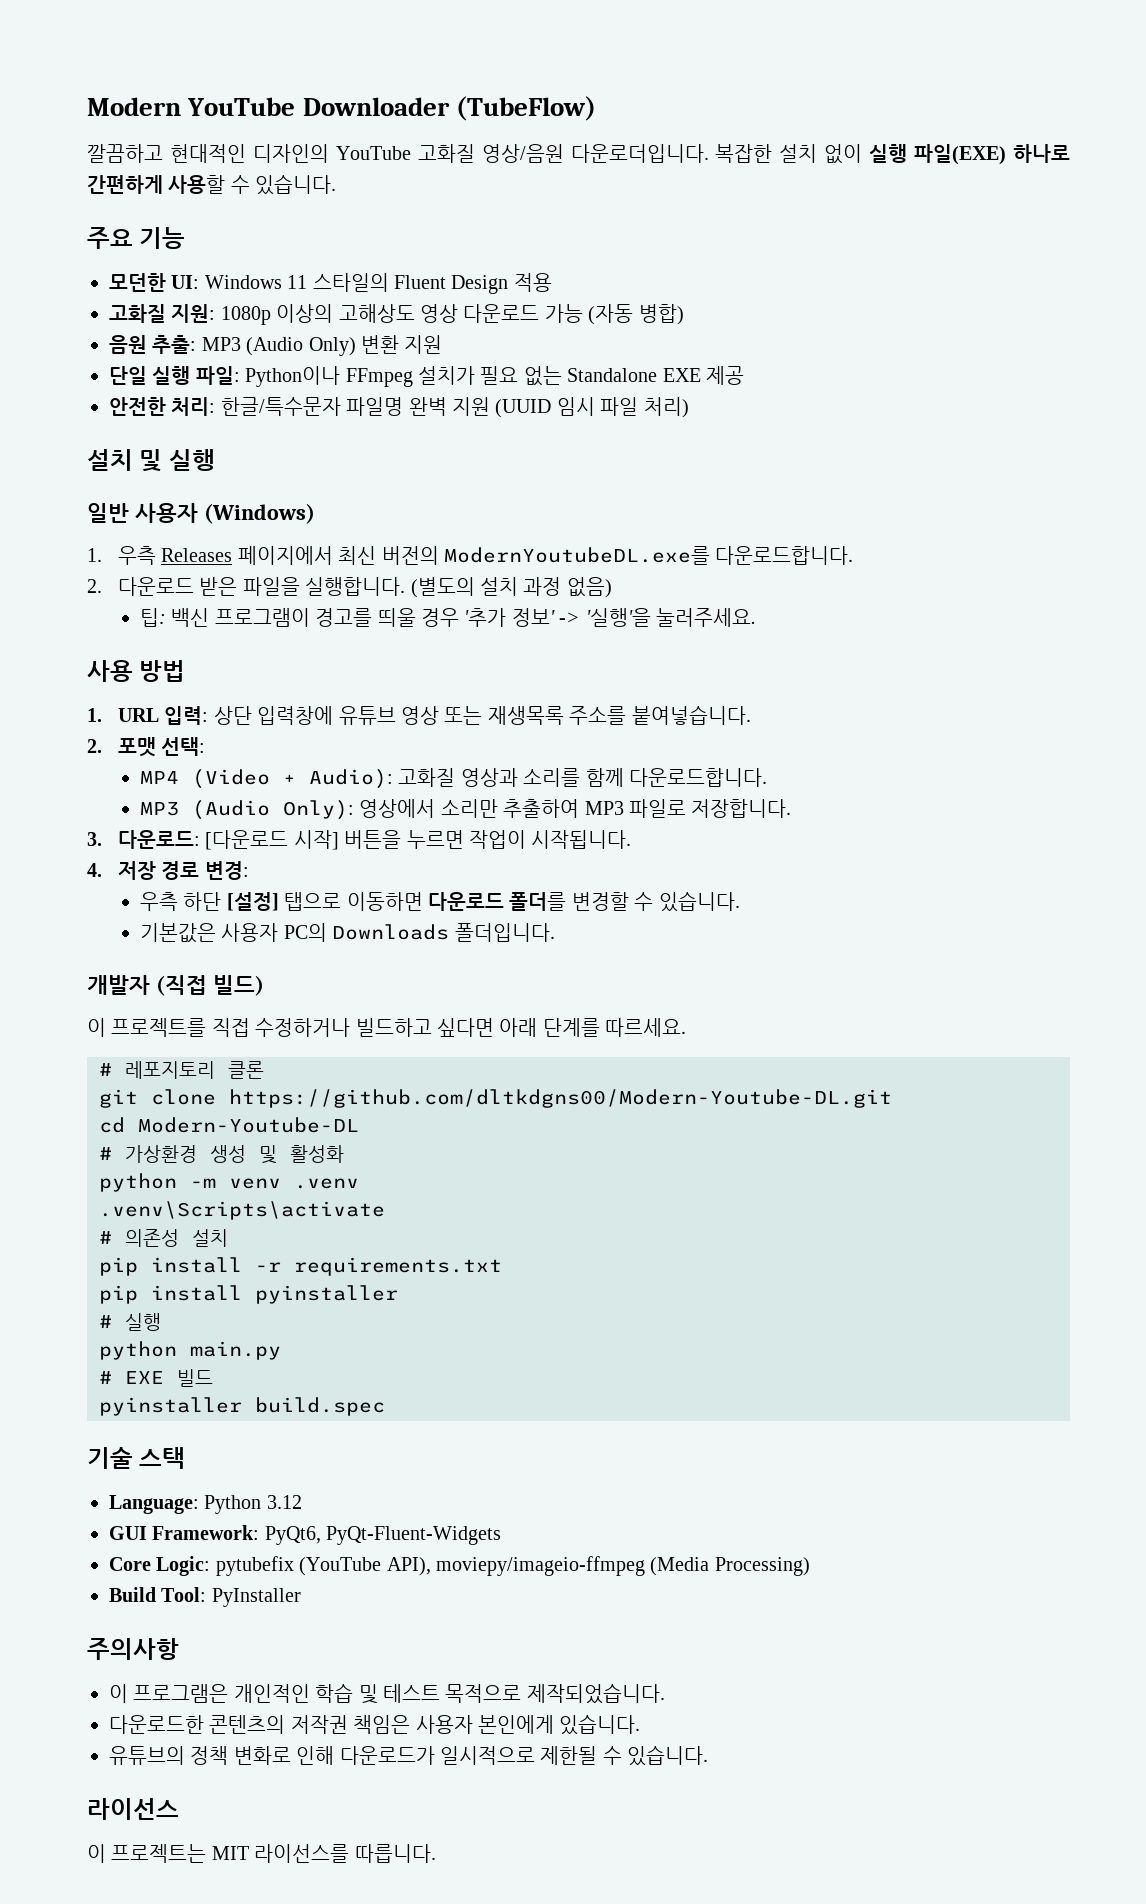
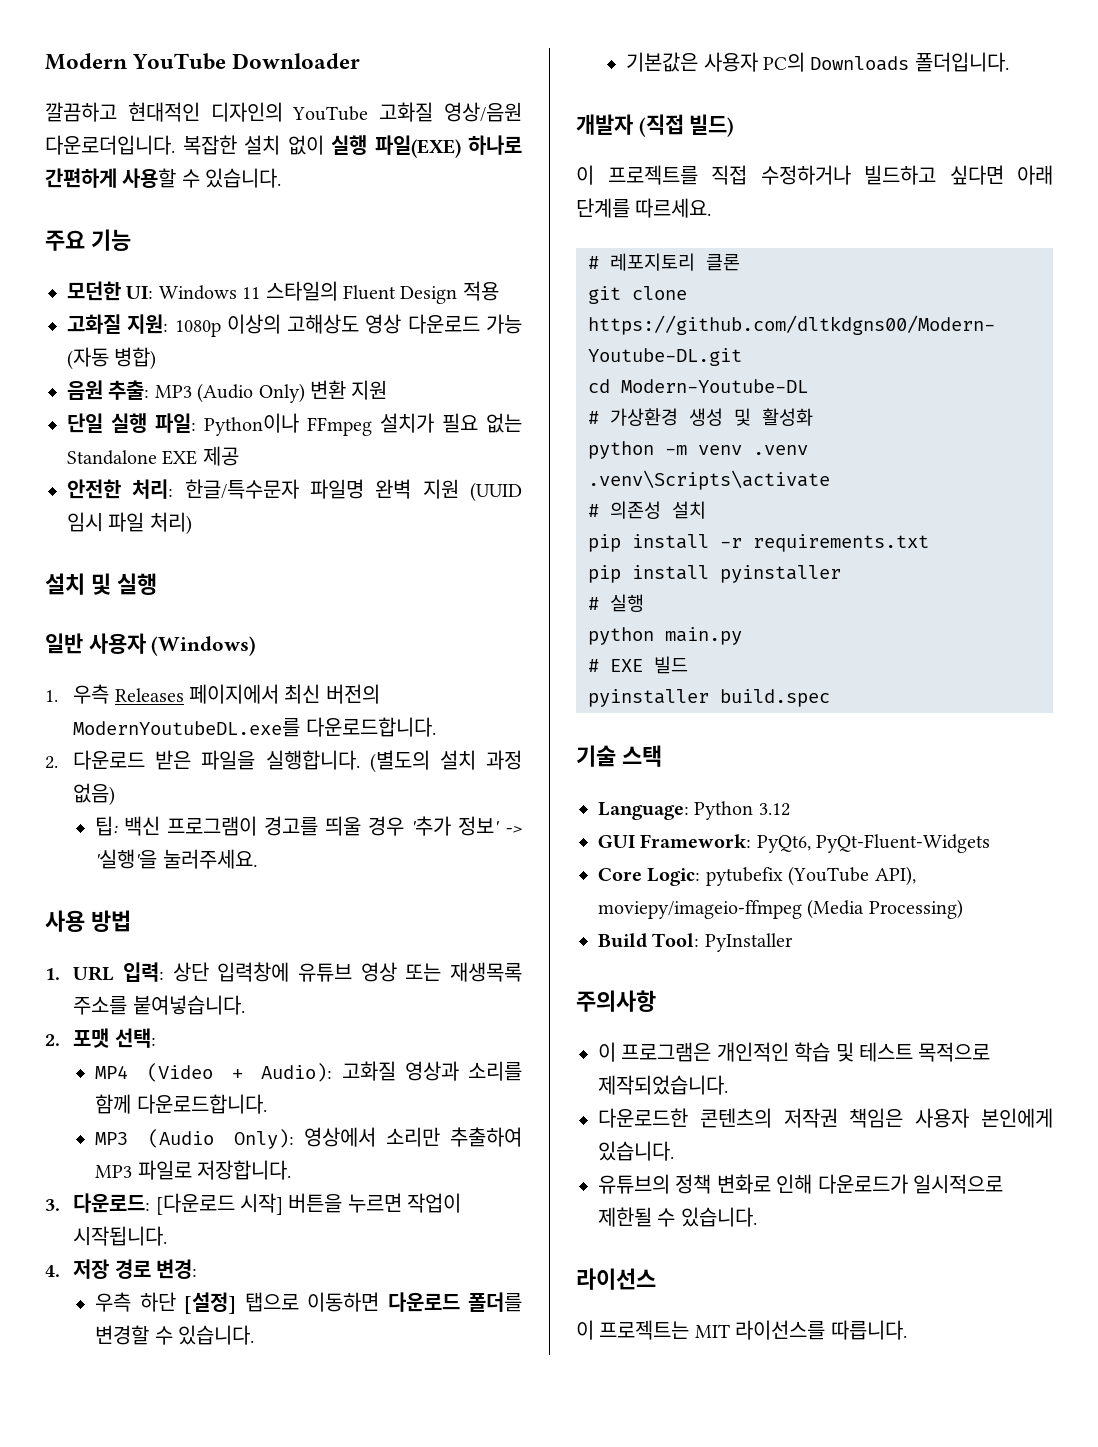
- Modern YouTube Downloader (TubeFlow)
+ Modern YouTube Downloader

